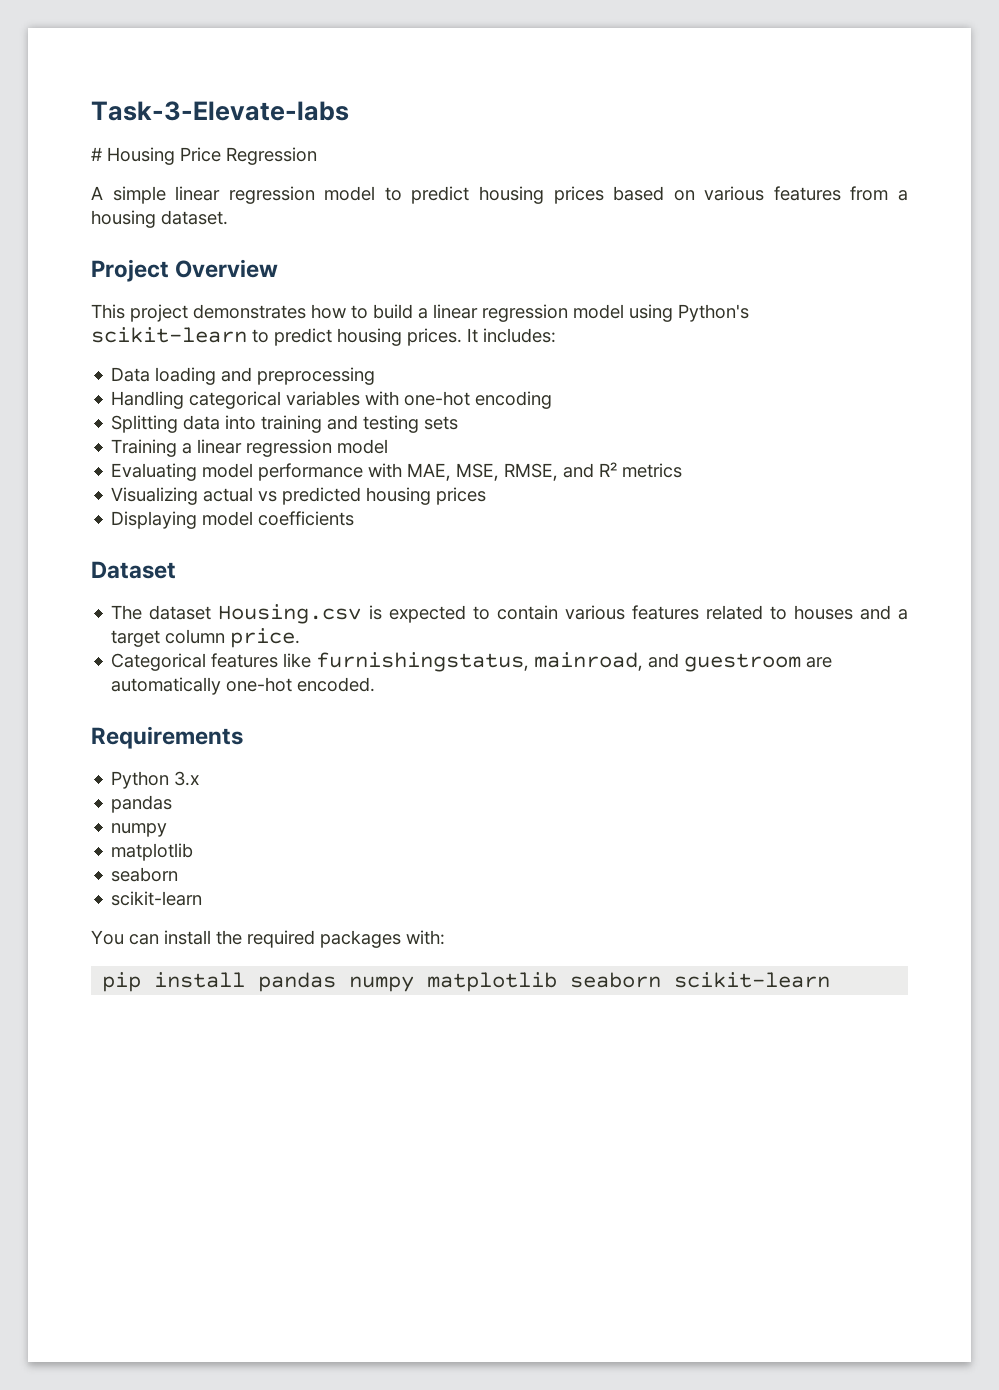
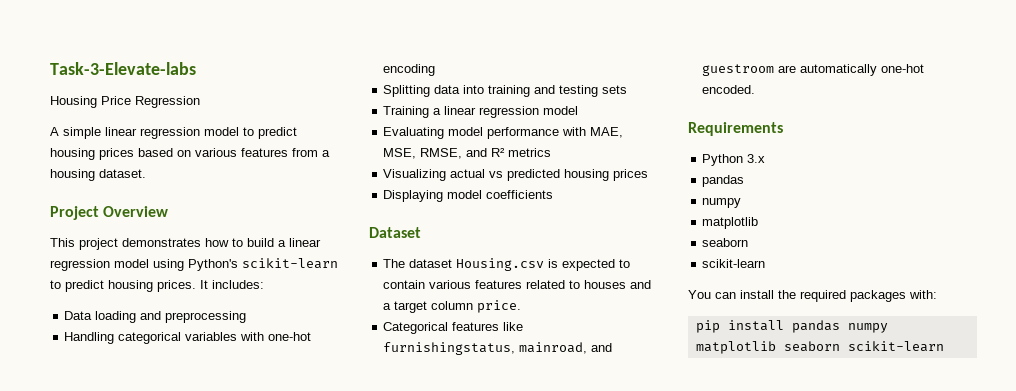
- # Housing Price Regression
+ Housing Price Regression

